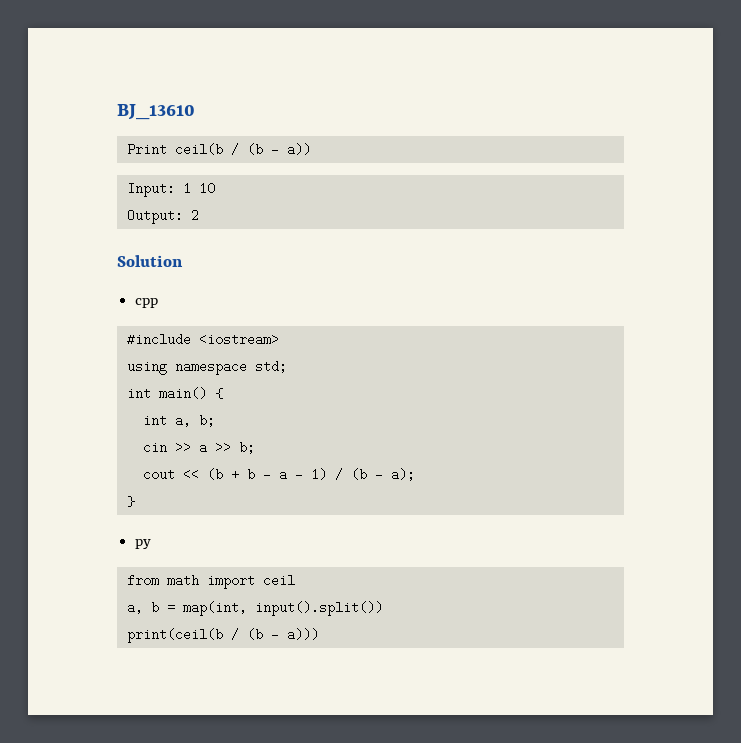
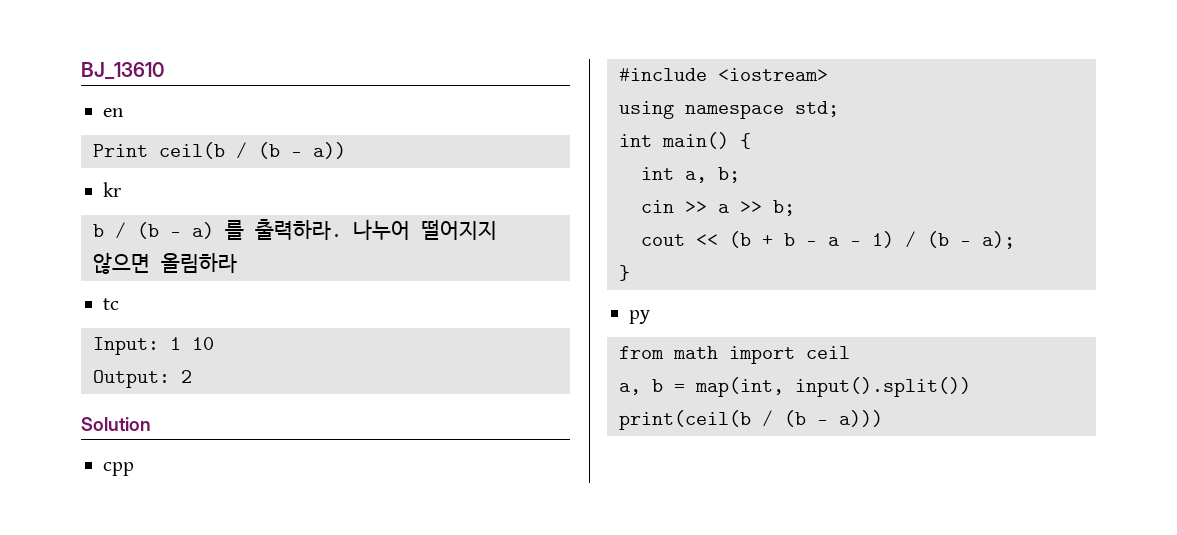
+ en
+ kr
+ b / (b - a) 를 출력하라. 나누어 떨어지지 않으면 올림하라
+ tc

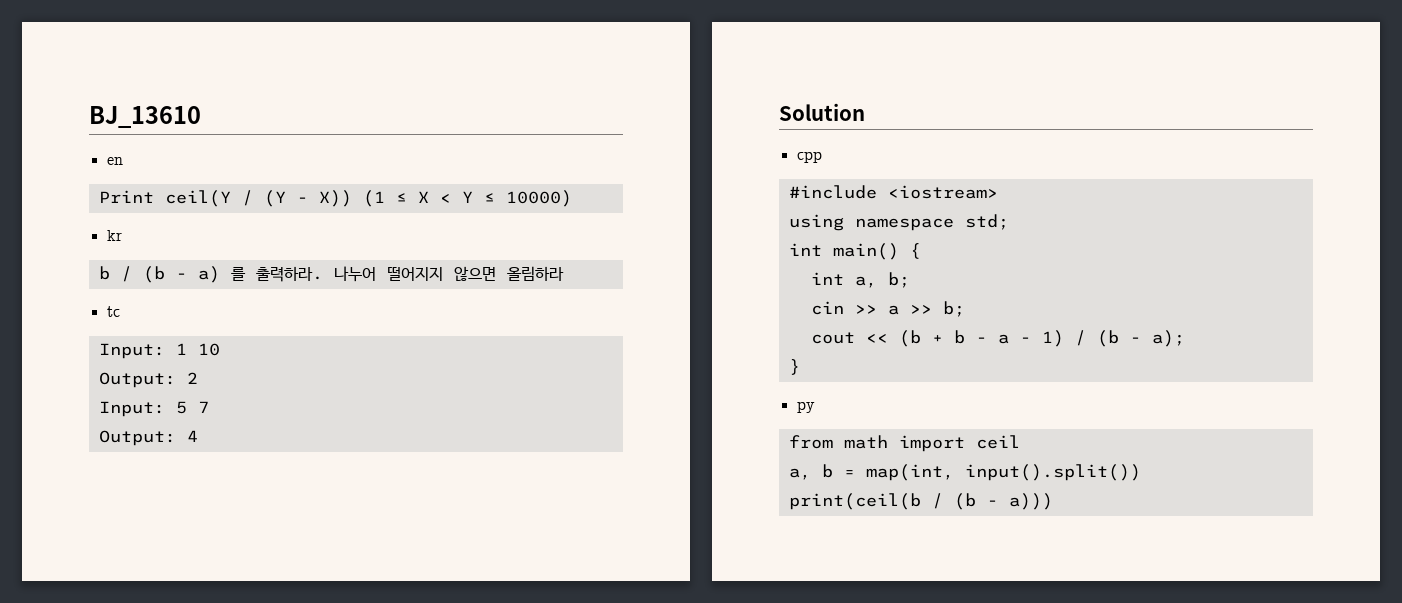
- Print ceil(b / (b - a))
+ Print ceil(Y / (Y - X)) (1 ≤ X < Y ≤ 10000)
+ Input: 5 7
+ Output: 4

